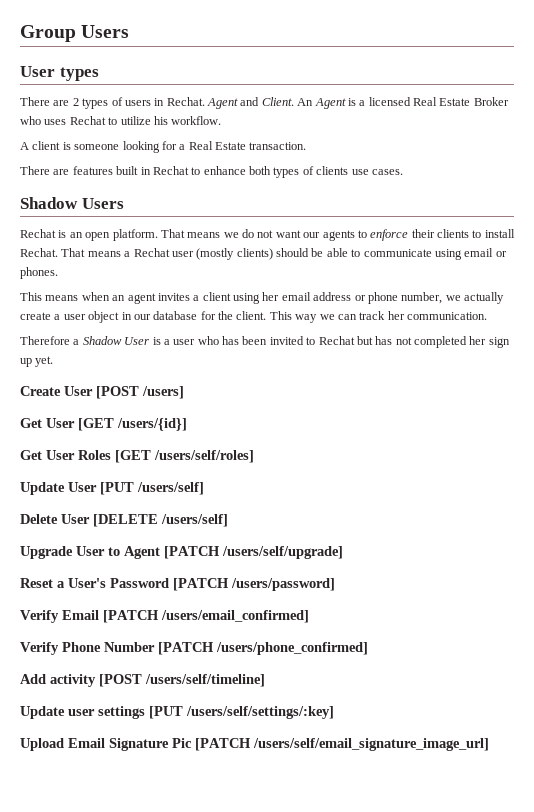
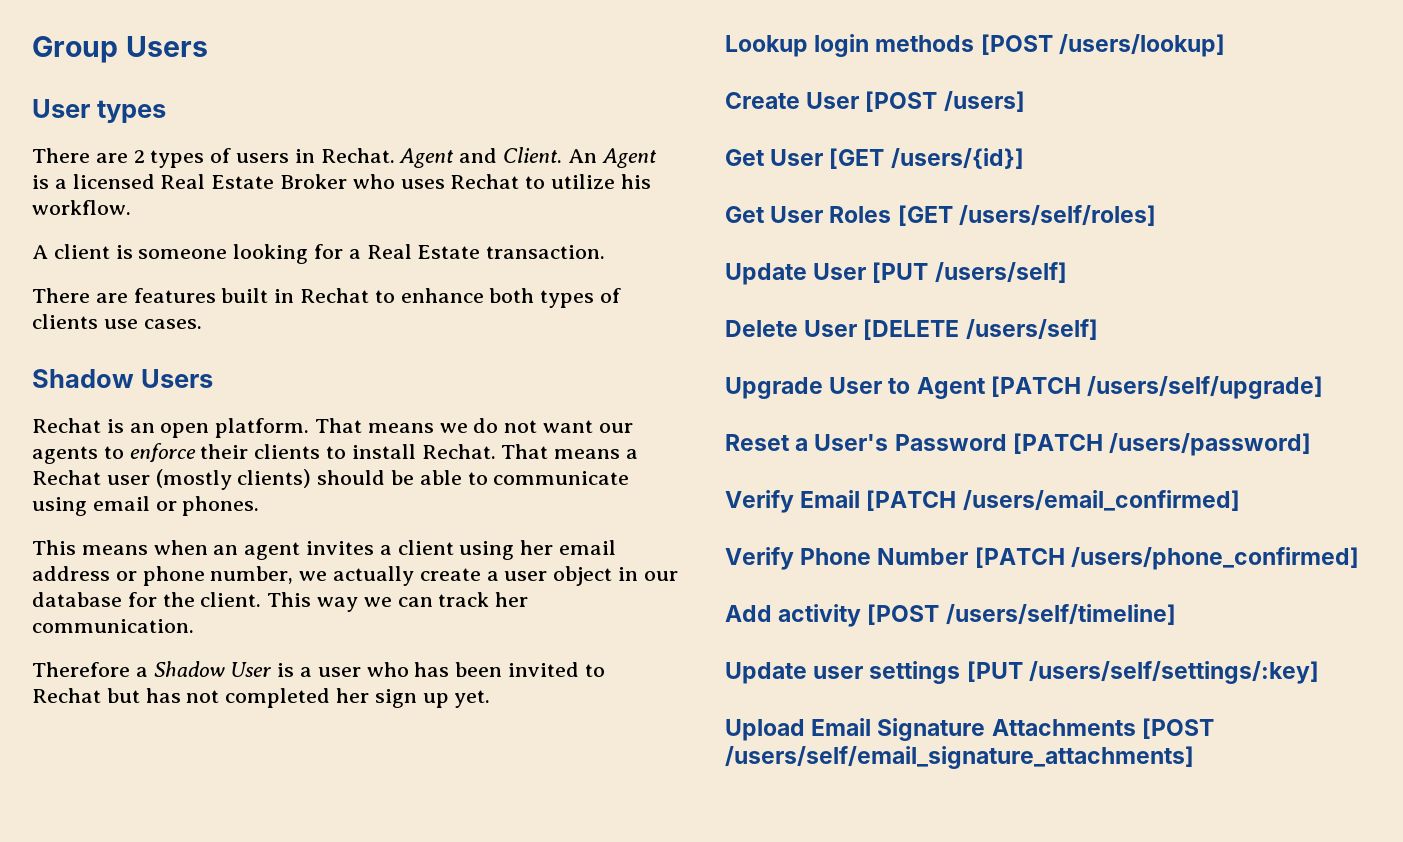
+ Lookup login methods [POST /users/lookup]
- Upload Email Signature Pic [PATCH /users/self/email_signature_image_url]
+ Upload Email Signature Attachments [POST /users/self/email_signature_attachments]

